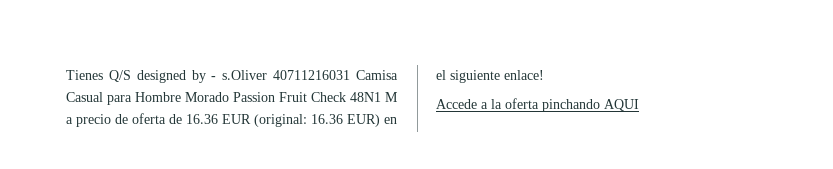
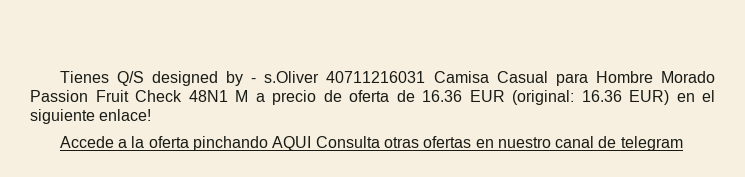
- Accede a la oferta pinchando AQUI
+ Accede a la oferta pinchando AQUI Consulta otras ofertas en nuestro canal de telegram

